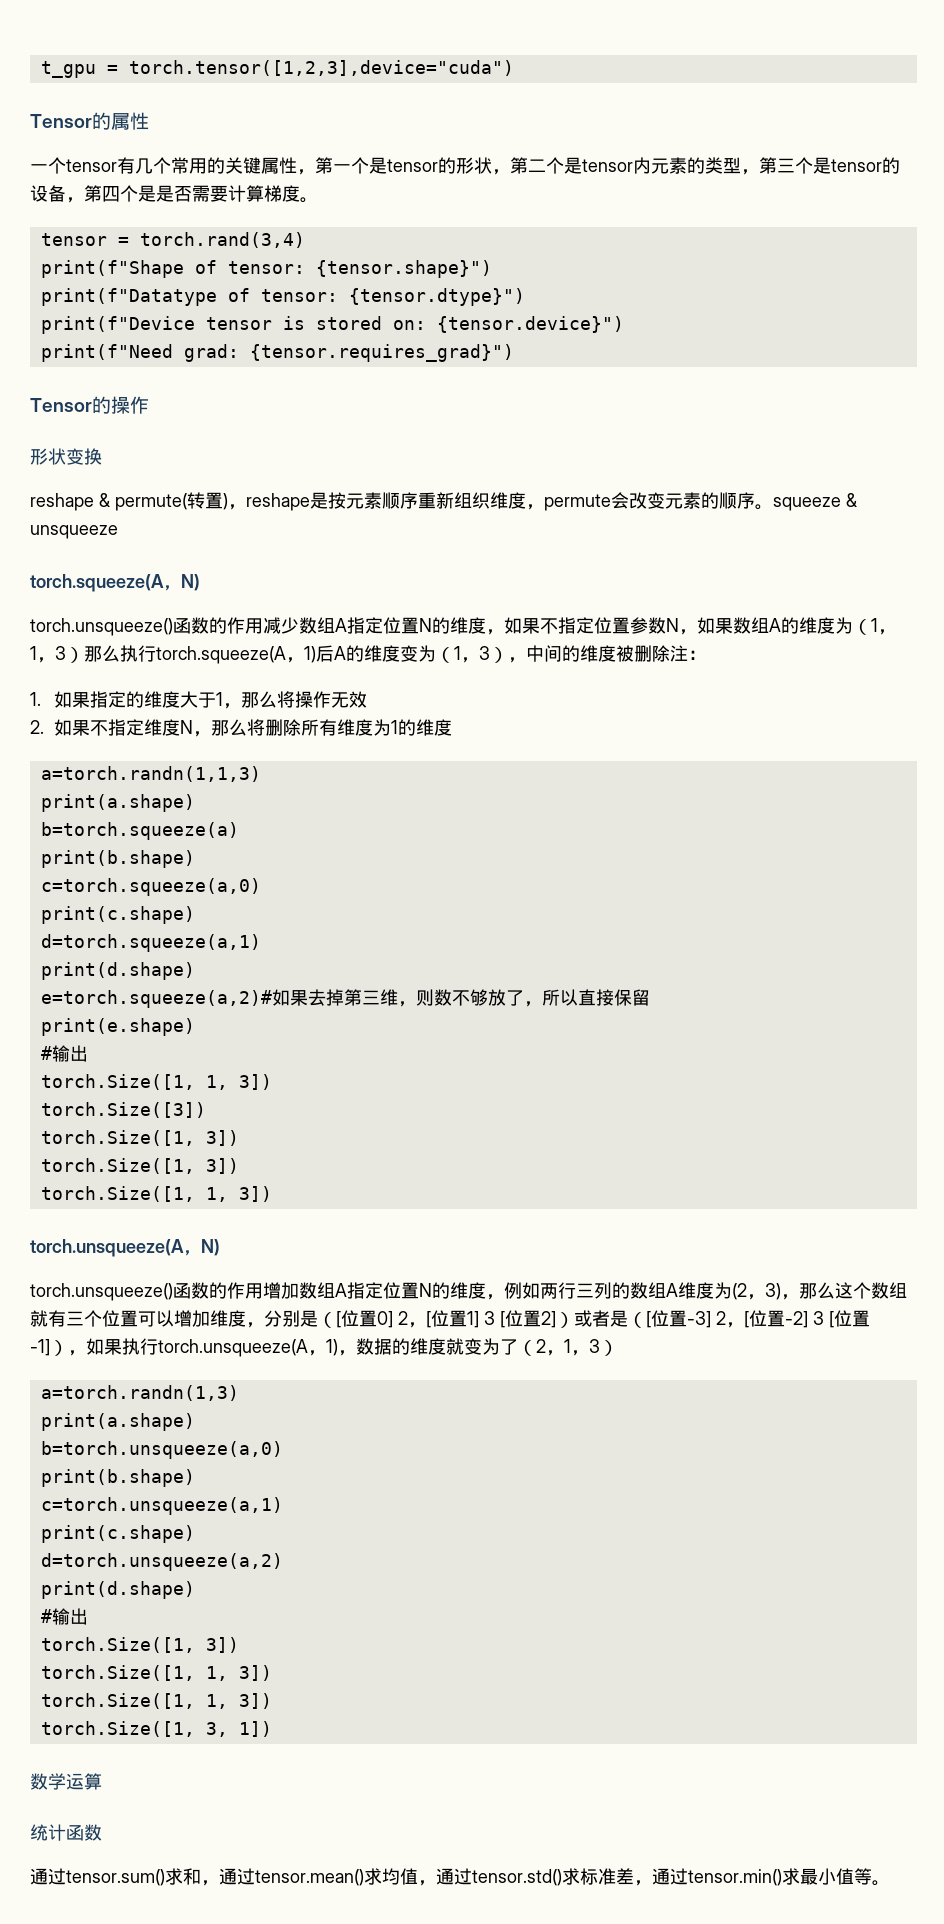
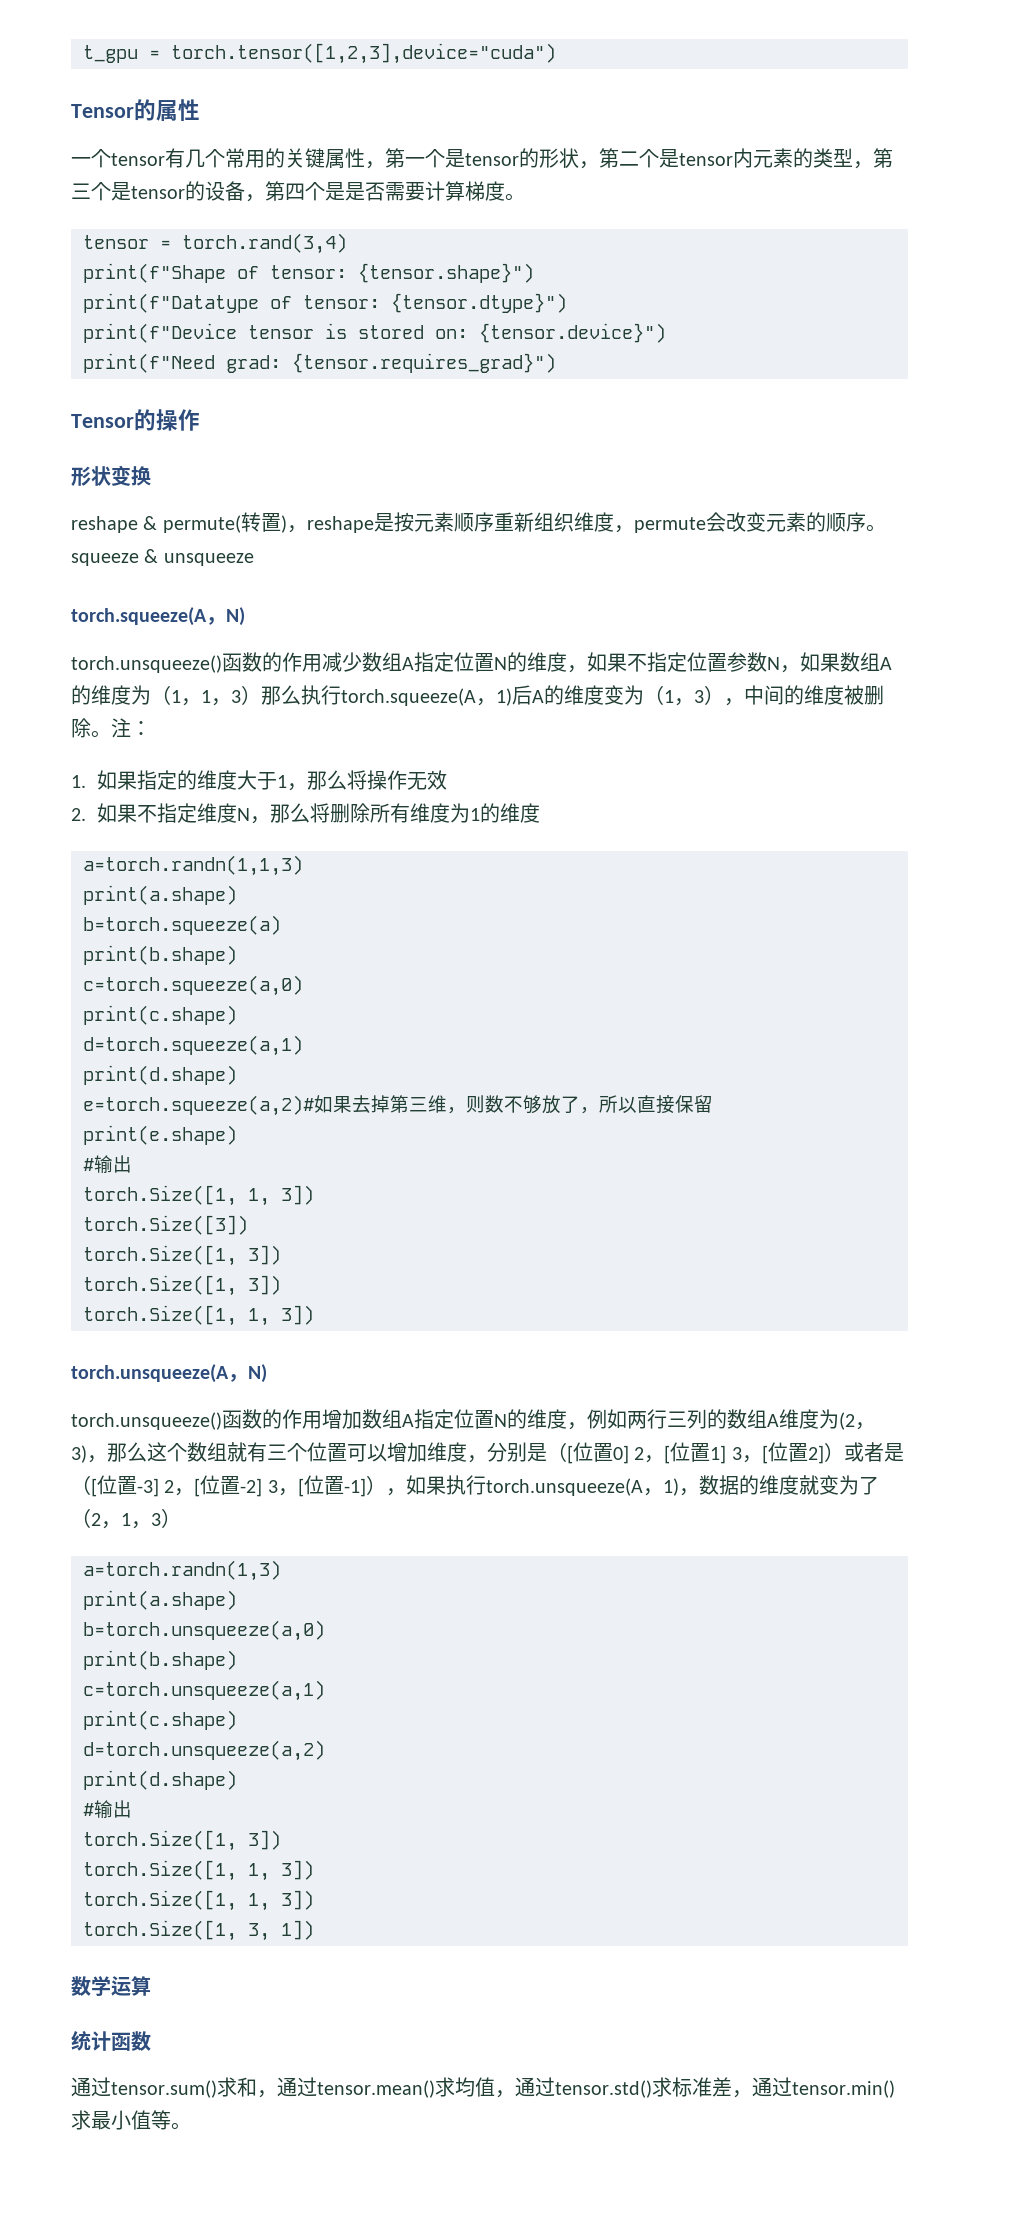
- torch.unsqueeze()函数的作用减少数组A指定位置N的维度，如果不指定位置参数N，如果数组A的维度为（1，1，3）那么执行torch.squeeze(A，1)后A的维度变为（1，3），中间的维度被删除注：
+ torch.unsqueeze()函数的作用减少数组A指定位置N的维度，如果不指定位置参数N，如果数组A的维度为（1，1，3）那么执行torch.squeeze(A，1)后A的维度变为（1，3），中间的维度被删除。注：
- torch.unsqueeze()函数的作用增加数组A指定位置N的维度，例如两行三列的数组A维度为(2，3)，那么这个数组就有三个位置可以增加维度，分别是（[位置0] 2，[位置1] 3 [位置2]）或者是（[位置-3] 2，[位置-2] 3 [位置-1]），如果执行torch.unsqueeze(A，1)，数据的维度就变为了（2，1，3）
+ torch.unsqueeze()函数的作用增加数组A指定位置N的维度，例如两行三列的数组A维度为(2，3)，那么这个数组就有三个位置可以增加维度，分别是（[位置0] 2，[位置1] 3，[位置2]）或者是（[位置-3] 2，[位置-2] 3，[位置-1]），如果执行torch.unsqueeze(A，1)，数据的维度就变为了（2，1，3）

